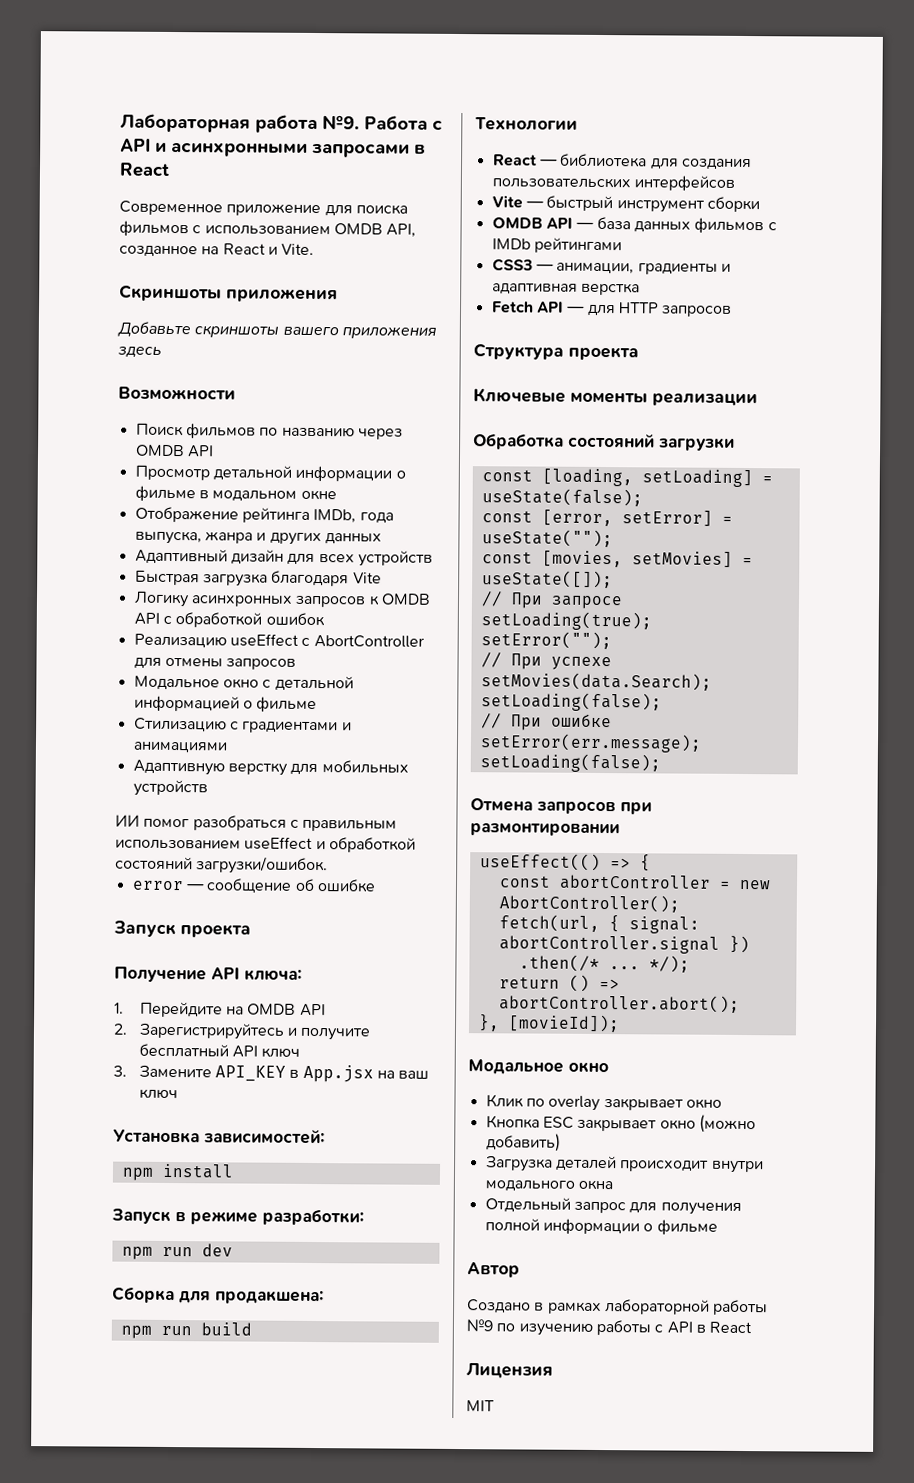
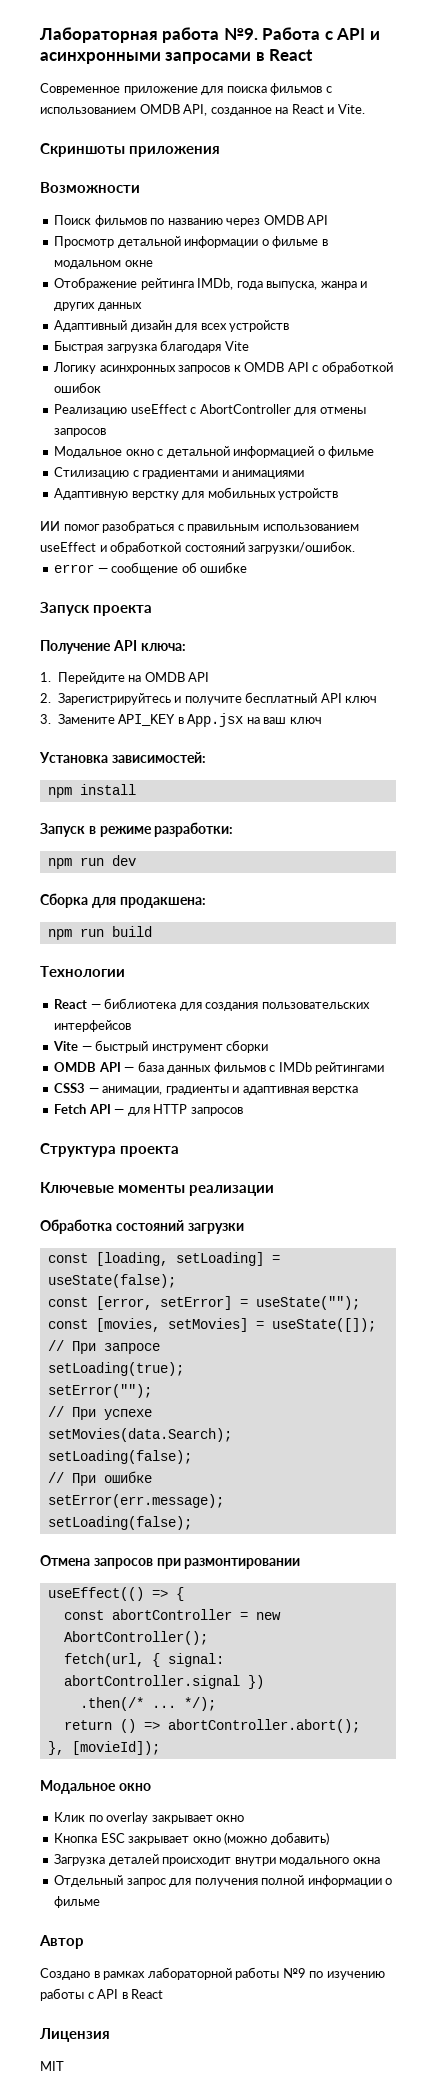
- Добавьте скриншоты вашего приложения здесь

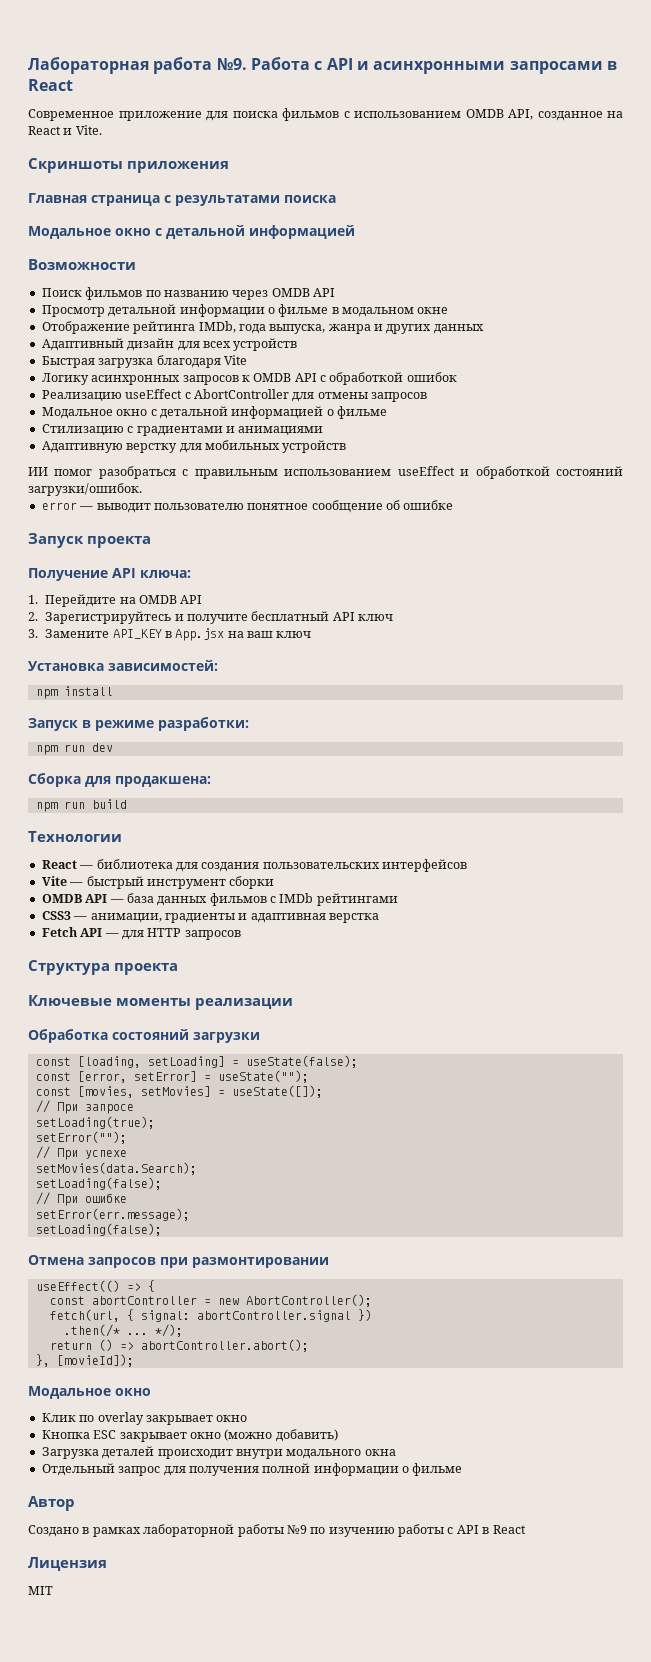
+ Главная страница с результатами поиска
+ Модальное окно с детальной информацией
- error — сообщение об ошибке
+ error — выводит пользователю понятное сообщение об ошибке

